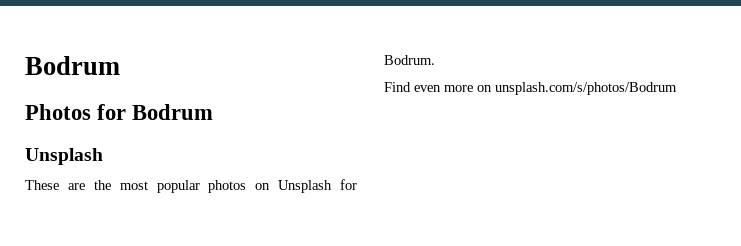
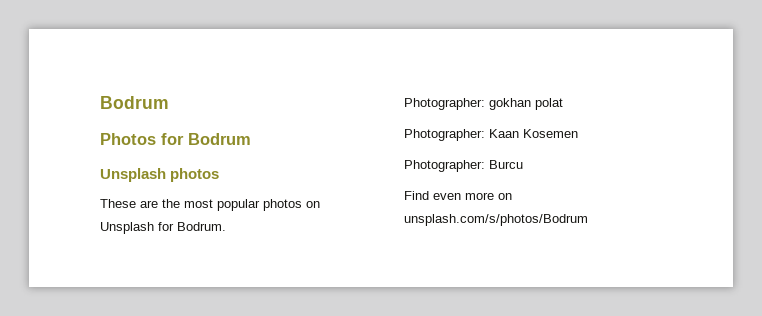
  Photos for Bodrum
- Unsplash
+ Unsplash photos
+ Photographer: gokhan polat
+ Photographer: Kaan Kosemen
+ Photographer: Burcu

